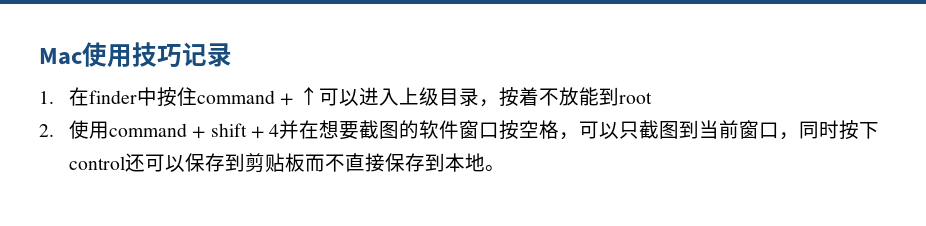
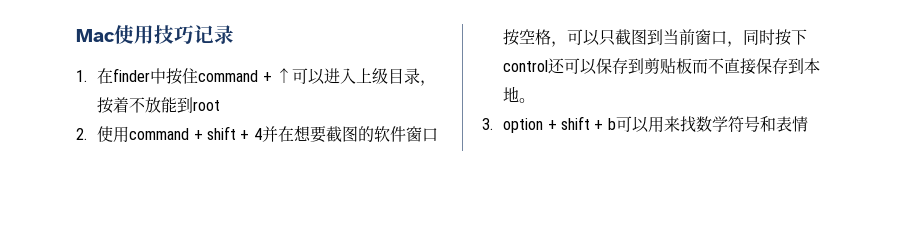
+ 3. option + shift + b可以用来找数学符号和表情

